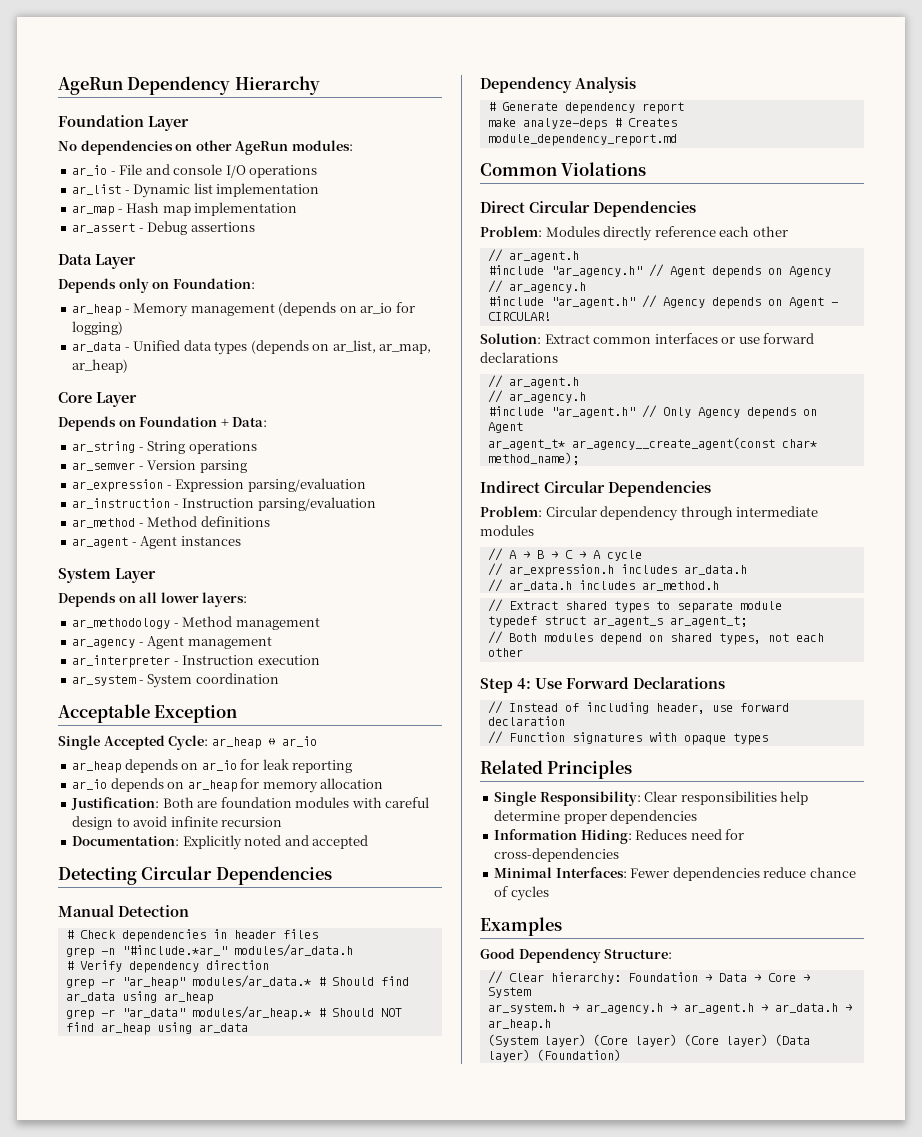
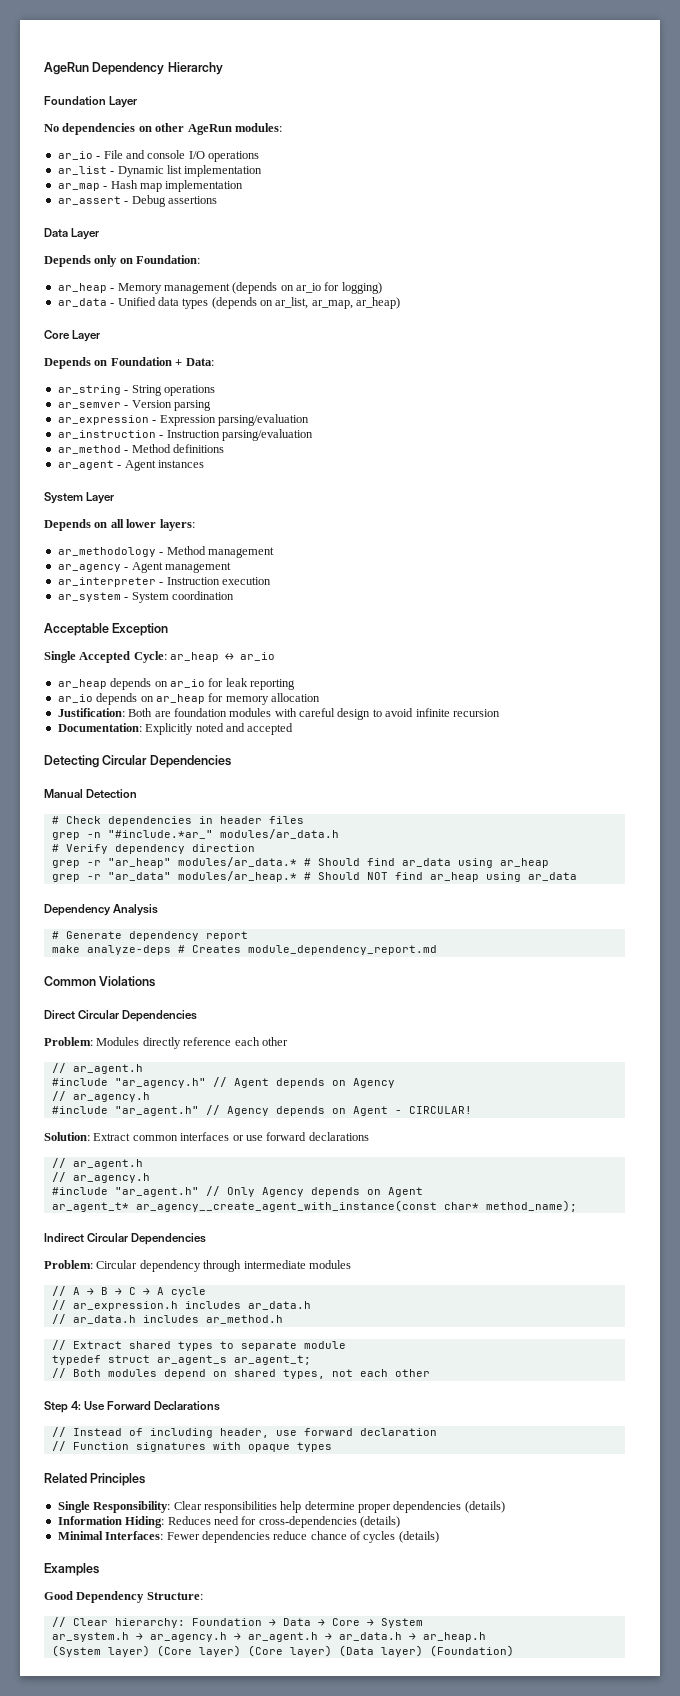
- ar_agent_t* ar_agency__create_agent(const char* method_name);
+ ar_agent_t* ar_agency__create_agent_with_instance(const char* method_name);
- Single Responsibility: Clear responsibilities help determine proper dependencies
+ Single Responsibility: Clear responsibilities help determine proper dependencies (details)
- Information Hiding: Reduces need for cross-dependencies
+ Information Hiding: Reduces need for cross-dependencies (details)
- Minimal Interfaces: Fewer dependencies reduce chance of cycles
+ Minimal Interfaces: Fewer dependencies reduce chance of cycles (details)

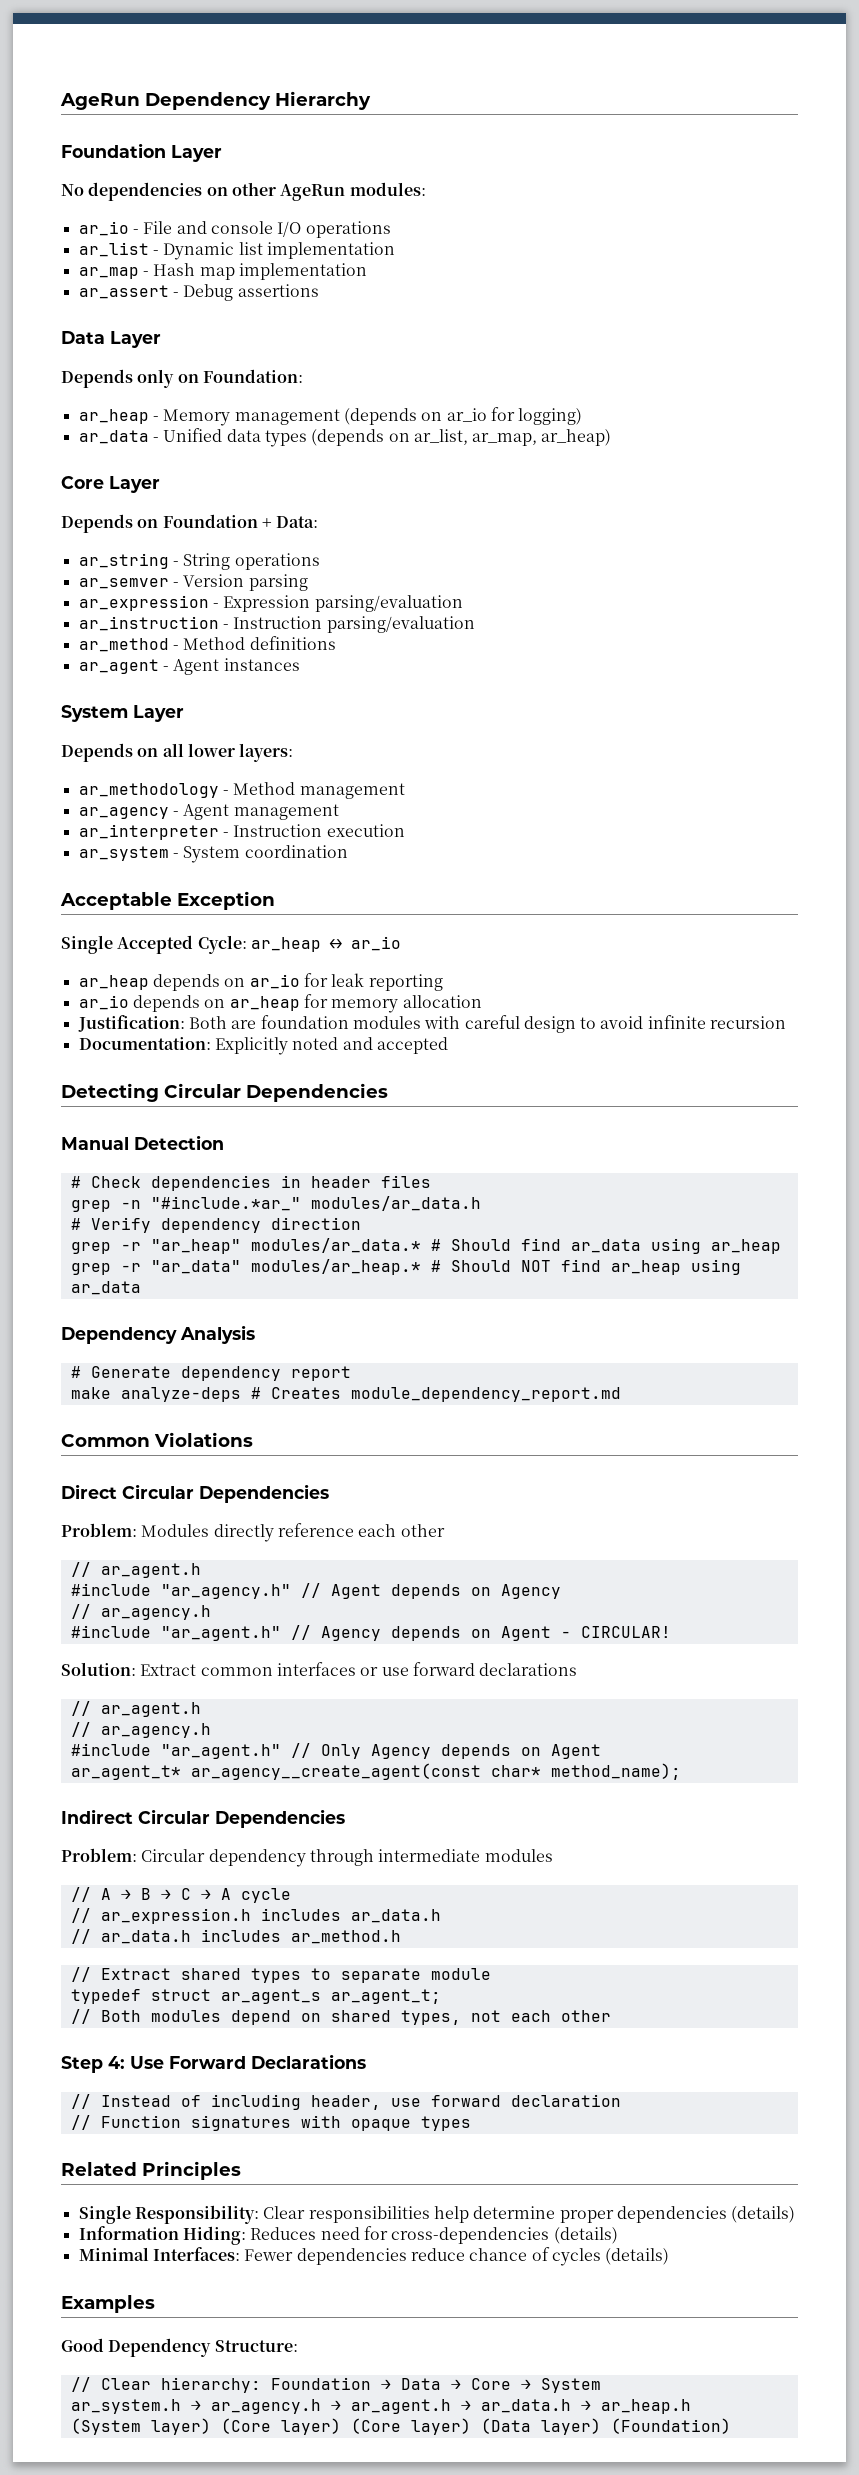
- ar_agent_t* ar_agency__create_agent_with_instance(const char* method_name);
+ ar_agent_t* ar_agency__create_agent(const char* method_name);

